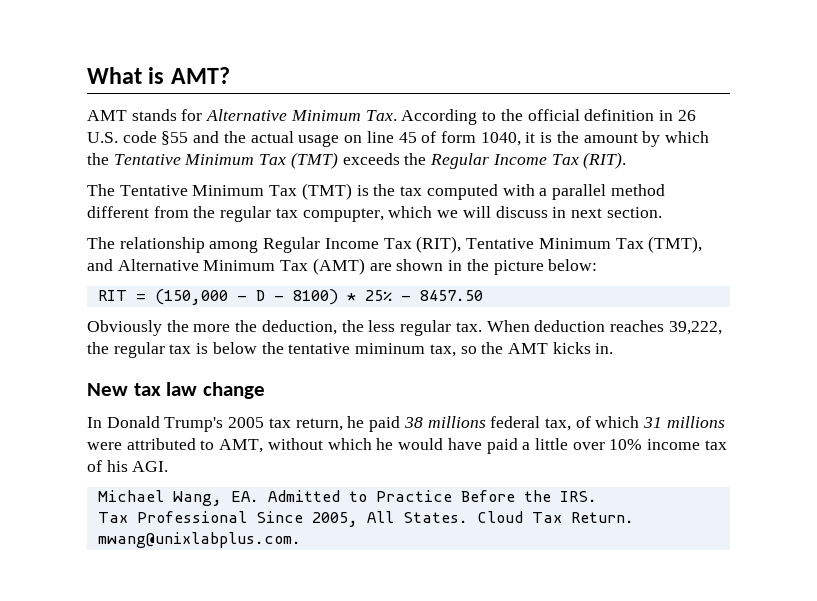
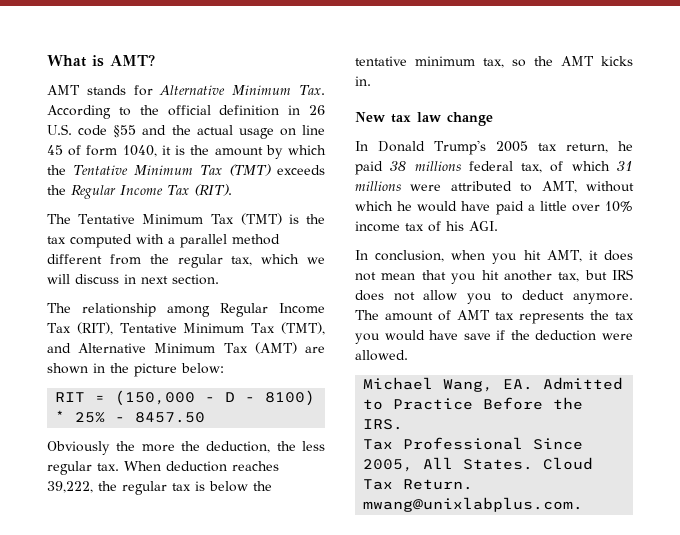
- The Tentative Minimum Tax (TMT) is the tax computed with a parallel method different from the regular tax compupter, which we will discuss in next section.
+ The Tentative Minimum Tax (TMT) is the tax computed with a parallel method different from the regular tax, which we will discuss in next section.
- When deduction reaches 39,222, the regular tax is below the tentative miminum tax, so the AMT kicks in.
+ When deduction reaches 39,222, the regular tax is below the tentative minimum tax, so the AMT kicks in.
+ In conclusion, when you hit AMT, it does not mean that you hit another tax, but IRS does not allow you to deduct anymore. The amount of AMT tax represents the tax you would have save if the deduction were allowed.

